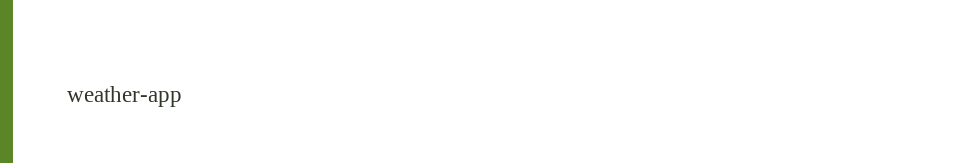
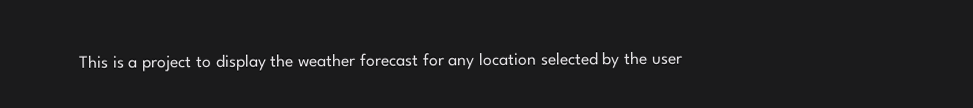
- weather-app
+ This is a project to display the weather forecast for any location selected by the user

